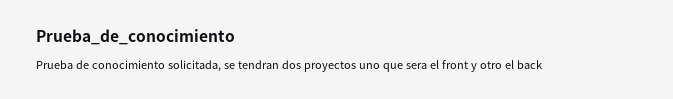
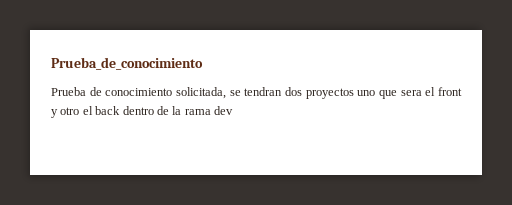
- Prueba de conocimiento solicitada, se tendran dos proyectos uno que sera el front y otro el back
+ Prueba de conocimiento solicitada, se tendran dos proyectos uno que sera el front y otro el back dentro de la rama dev

